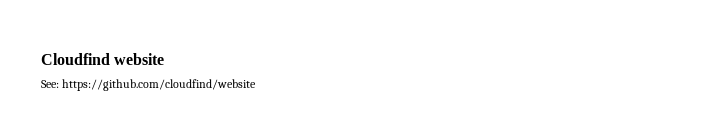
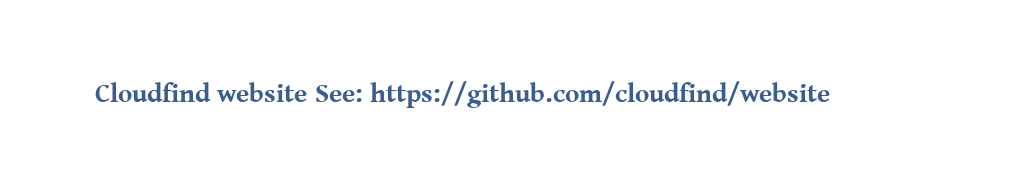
- Cloudfind website
- See: https://github.com/cloudfind/website
+ Cloudfind website See: https://github.com/cloudfind/website

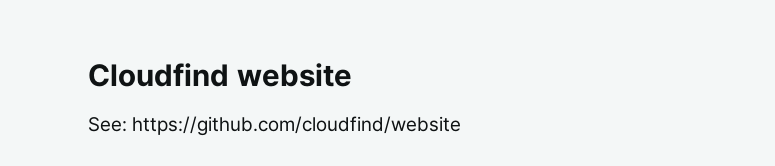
- Cloudfind website See: https://github.com/cloudfind/website
+ Cloudfind website
+ See: https://github.com/cloudfind/website

